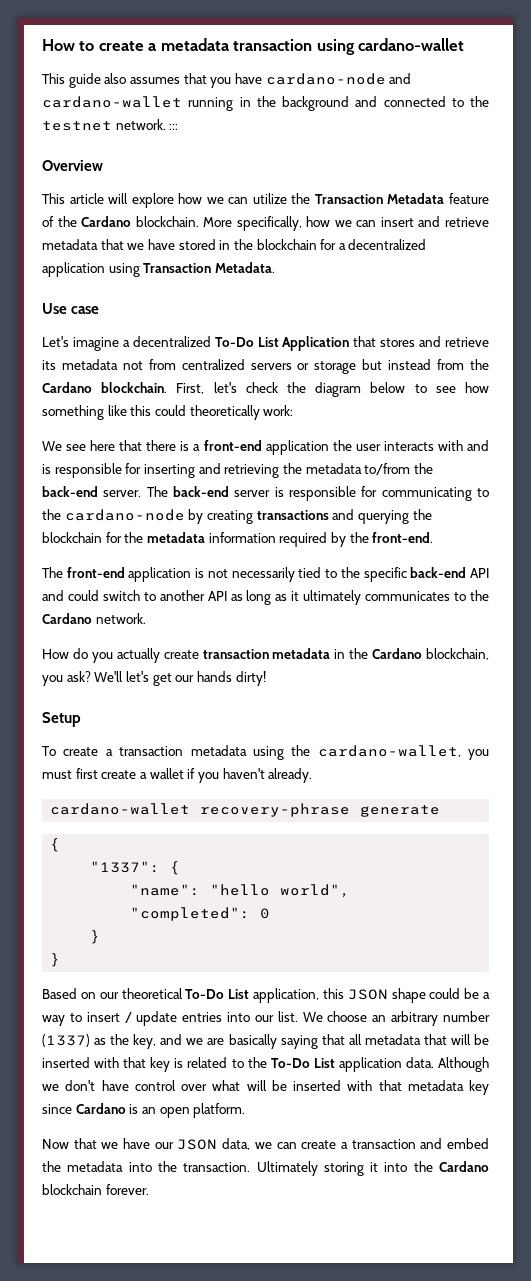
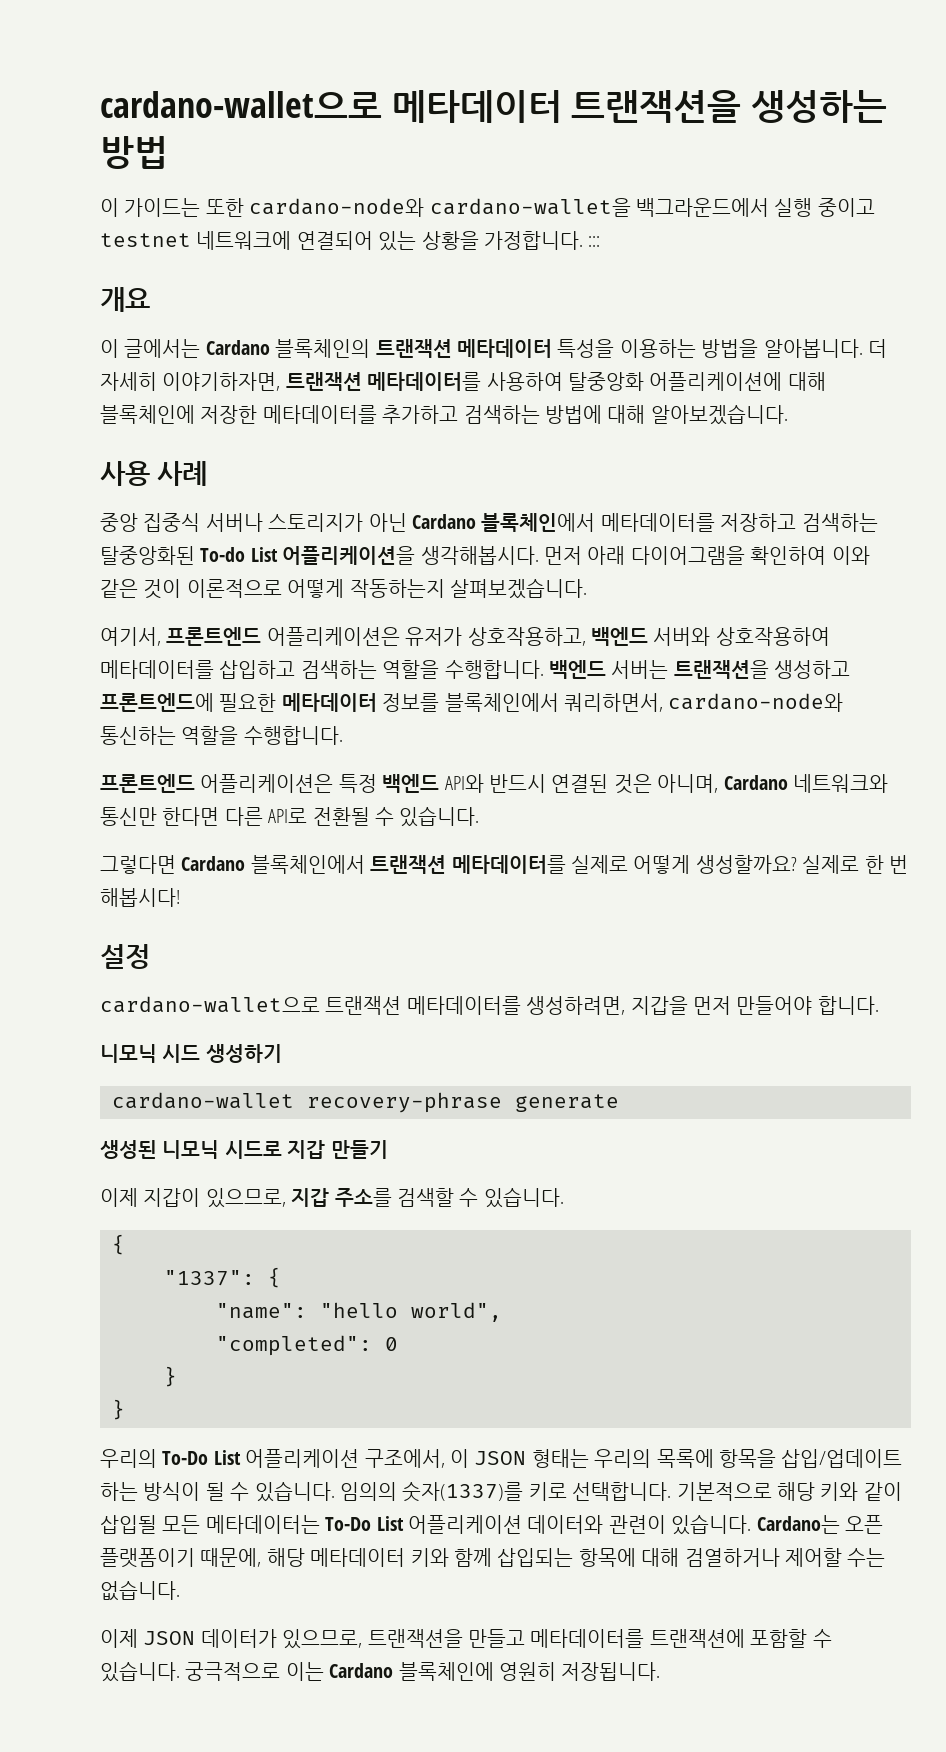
- How to create a metadata transaction using cardano-wallet
- This guide also assumes that you have cardano-node and cardano-wallet running in the background and connected to the testnet network. :::
- Overview
- This article will explore how we can utilize the Transaction Metadata feature of the Cardano blockchain. More specifically, how we can insert and retrieve metadata that we have stored in the blockchain for a decentralized application using Transaction Metadata.
- Use case
- Let's imagine a decentralized To-Do List Application that stores and retrieve its metadata not from centralized servers or storage but instead from the Cardano blockchain. First, let's check the diagram below to see how something like this could theoretically work:
- We see here that there is a front-end application the user interacts with and is responsible for inserting and retrieving the metadata to/from the back-end server. The back-end server is responsible for communicating to the cardano-node by creating transactions and querying the blockchain for the metadata information required by the front-end.
- The front-end application is not necessarily tied to the specific back-end API and could switch to another API as long as it ultimately communicates to the Cardano network.
- How do you actually create transaction metadata in the Cardano blockchain, you ask? We'll let's get our hands dirty!
- Setup
- To create a transaction metadata using the cardano-wallet, you must first create a wallet if you haven't already.
+ cardano-wallet으로 메타데이터 트랜잭션을 생성하는 방법
+ 이 가이드는 또한 cardano-node와 cardano-wallet을 백그라운드에서 실행 중이고 testnet 네트워크에 연결되어 있는 상황을 가정합니다. :::
+ 개요
+ 이 글에서는 Cardano 블록체인의 트랜잭션 메타데이터 특성을 이용하는 방법을 알아봅니다. 더 자세히 이야기하자면, 트랜잭션 메타데이터를 사용하여 탈중앙화 어플리케이션에 대해 블록체인에 저장한 메타데이터를 추가하고 검색하는 방법에 대해 알아보겠습니다.
+ 사용 사례
+ 중앙 집중식 서버나 스토리지가 아닌 Cardano 블록체인에서 메타데이터를 저장하고 검색하는 탈중앙화된 To-do List 어플리케이션을 생각해봅시다. 먼저 아래 다이어그램을 확인하여 이와 같은 것이 이론적으로 어떻게 작동하는지 살펴보겠습니다.
+ 여기서, 프론트엔드 어플리케이션은 유저가 상호작용하고, 백엔드 서버와 상호작용하여 메타데이터를 삽입하고 검색하는 역할을 수행합니다. 백엔드 서버는 트랜잭션을 생성하고 프론트엔드에 필요한 메타데이터 정보를 블록체인에서 쿼리하면서, cardano-node와 통신하는 역할을 수행합니다.
+ 프론트엔드 어플리케이션은 특정 백엔드 API와 반드시 연결된 것은 아니며, Cardano 네트워크와 통신만 한다면 다른 API로 전환될 수 있습니다.
+ 그렇다면 Cardano 블록체인에서 트랜잭션 메타데이터를 실제로 어떻게 생성할까요? 실제로 한 번 해봅시다!
+ 설정
+ cardano-wallet으로 트랜잭션 메타데이터를 생성하려면, 지갑을 먼저 만들어야 합니다.
+ 니모닉 시드 생성하기
  cardano-wallet recovery-phrase generate
+ 생성된 니모닉 시드로 지갑 만들기
+ 이제 지갑이 있으므로, 지갑 주소를 검색할 수 있습니다.
- Based on our theoretical To-Do List application, this JSON shape could be a way to insert / update entries into our list. We choose an arbitrary number (1337) as the key, and we are basically saying that all metadata that will be inserted with that key is related to the To-Do List application data. Although we don't have control over what will be inserted with that metadata key since Cardano is an open platform.
- Now that we have our JSON data, we can create a transaction and embed the metadata into the transaction. Ultimately storing it into the Cardano blockchain forever.
+ 우리의 To-Do List 어플리케이션 구조에서, 이 JSON 형태는 우리의 목록에 항목을 삽입/업데이트 하는 방식이 될 수 있습니다. 임의의 숫자(1337)를 키로 선택합니다. 기본적으로 해당 키와 같이 삽입될 모든 메타데이터는 To-Do List 어플리케이션 데이터와 관련이 있습니다. Cardano는 오픈 플랫폼이기 때문에, 해당 메타데이터 키와 함께 삽입되는 항목에 대해 검열하거나 제어할 수는 없습니다.
+ 이제 JSON 데이터가 있으므로, 트랜잭션을 만들고 메타데이터를 트랜잭션에 포함할 수 있습니다. 궁극적으로 이는 Cardano 블록체인에 영원히 저장됩니다.

